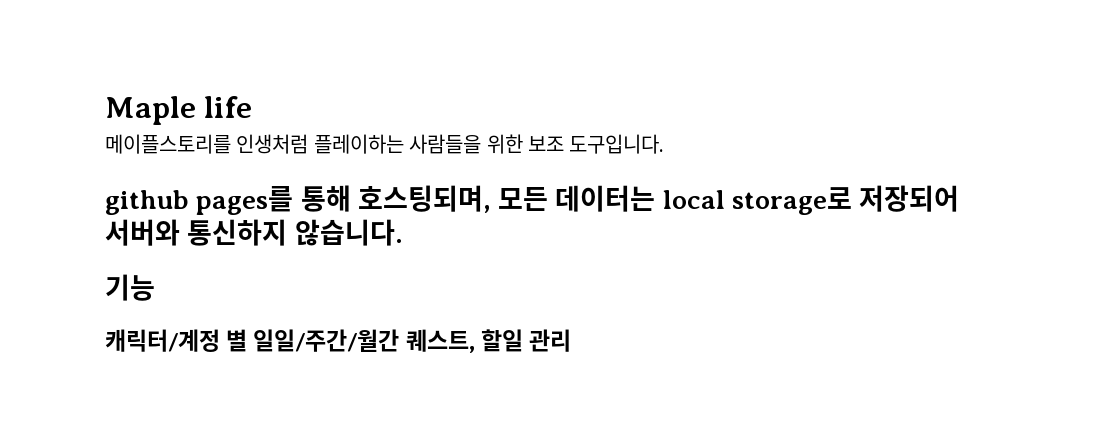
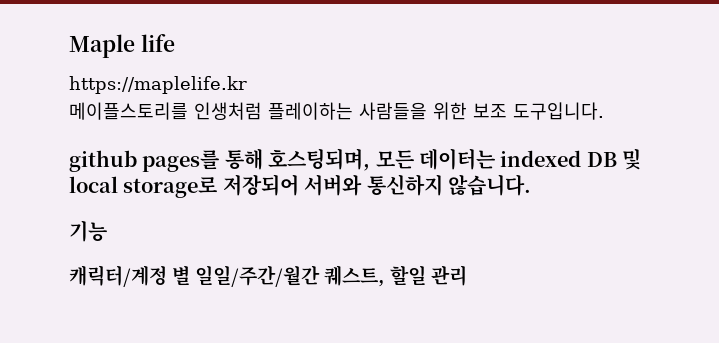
+ https://maplelife.kr
- github pages를 통해 호스팅되며, 모든 데이터는 local storage로 저장되어 서버와 통신하지 않습니다.
+ github pages를 통해 호스팅되며, 모든 데이터는 indexed DB 및 local storage로 저장되어 서버와 통신하지 않습니다.

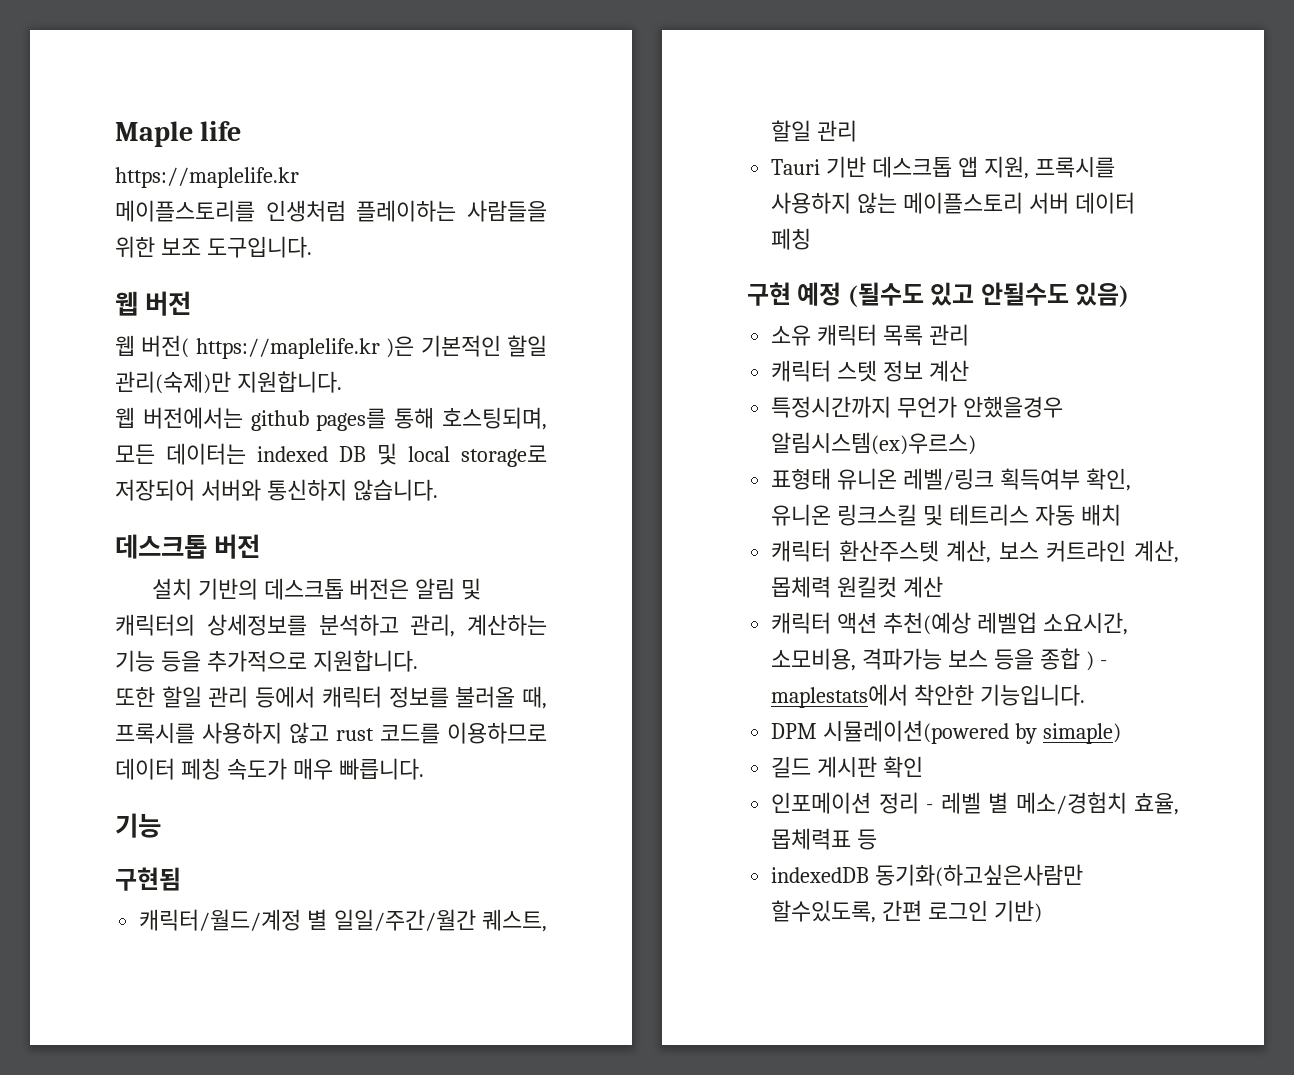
- github pages를 통해 호스팅되며, 모든 데이터는 indexed DB 및 local storage로 저장되어 서버와 통신하지 않습니다.
+ 웹 버전
+ 웹 버전( https://maplelife.kr )은 기본적인 할일 관리(숙제)만 지원합니다.
+ 웹 버전에서는 github pages를 통해 호스팅되며, 모든 데이터는 indexed DB 및 local storage로 저장되어 서버와 통신하지 않습니다.
+ 데스크톱 버전
+ 설치 기반의 데스크톱 버전은 알림 및 캐릭터의 상세정보를 분석하고 관리, 계산하는 기능 등을 추가적으로 지원합니다.
+ 또한 할일 관리 등에서 캐릭터 정보를 불러올 때, 프록시를 사용하지 않고 rust 코드를 이용하므로 데이터 페칭 속도가 매우 빠릅니다.
- 캐릭터/계정 별 일일/주간/월간 퀘스트, 할일 관리
+ 구현됨
+ 캐릭터/월드/계정 별 일일/주간/월간 퀘스트, 할일 관리
+ Tauri 기반 데스크톱 앱 지원, 프록시를 사용하지 않는 메이플스토리 서버 데이터 페칭
+ 구현 예정 (될수도 있고 안될수도 있음)
+ 소유 캐릭터 목록 관리
+ 캐릭터 스텟 정보 계산
+ 특정시간까지 무언가 안했을경우 알림시스템(ex)우르스)
+ 표형태 유니온 레벨/링크 획득여부 확인, 유니온 링크스킬 및 테트리스 자동 배치
+ 캐릭터 환산주스텟 계산, 보스 커트라인 계산, 몹체력 원킬컷 계산
+ 캐릭터 액션 추천(예상 레벨업 소요시간, 소모비용, 격파가능 보스 등을 종합 ) - maplestats에서 착안한 기능입니다.
+ DPM 시뮬레이션(powered by simaple)
+ 길드 게시판 확인
+ 인포메이션 정리 - 레벨 별 메소/경험치 효율, 몹체력표 등
+ indexedDB 동기화(하고싶은사람만 할수있도록, 간편 로그인 기반)

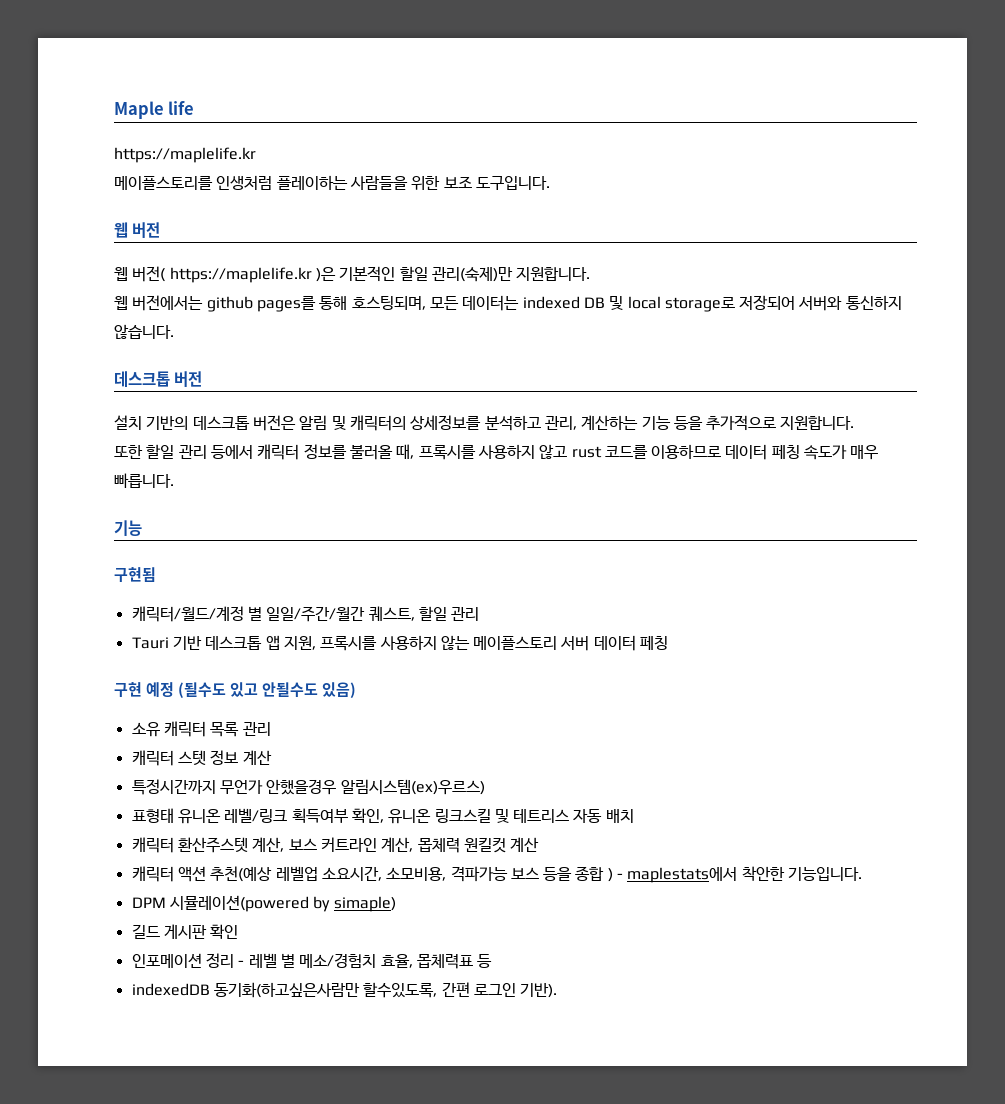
- indexedDB 동기화(하고싶은사람만 할수있도록, 간편 로그인 기반)
+ indexedDB 동기화(하고싶은사람만 할수있도록, 간편 로그인 기반).

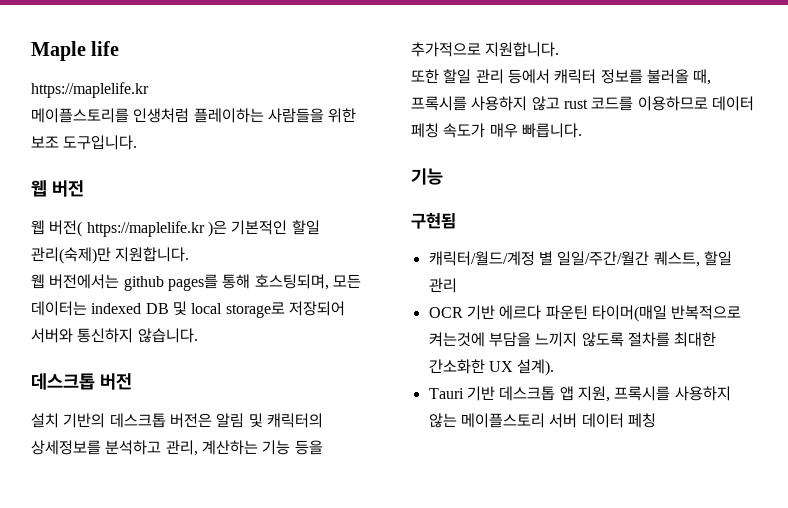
+ OCR 기반 에르다 파운틴 타이머(매일 반복적으로 켜는것에 부담을 느끼지 않도록 절차를 최대한 간소화한 UX 설계).
- 구현 예정 (될수도 있고 안될수도 있음)
- 소유 캐릭터 목록 관리
- 캐릭터 스텟 정보 계산
- 특정시간까지 무언가 안했을경우 알림시스템(ex)우르스)
- 표형태 유니온 레벨/링크 획득여부 확인, 유니온 링크스킬 및 테트리스 자동 배치
- 캐릭터 환산주스텟 계산, 보스 커트라인 계산, 몹체력 원킬컷 계산
- 캐릭터 액션 추천(예상 레벨업 소요시간, 소모비용, 격파가능 보스 등을 종합 ) - maplestats에서 착안한 기능입니다.
- DPM 시뮬레이션(powered by simaple)
- 길드 게시판 확인
- 인포메이션 정리 - 레벨 별 메소/경험치 효율, 몹체력표 등
- indexedDB 동기화(하고싶은사람만 할수있도록, 간편 로그인 기반).

